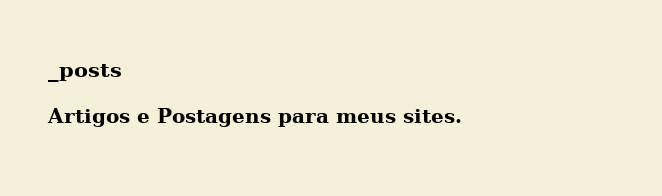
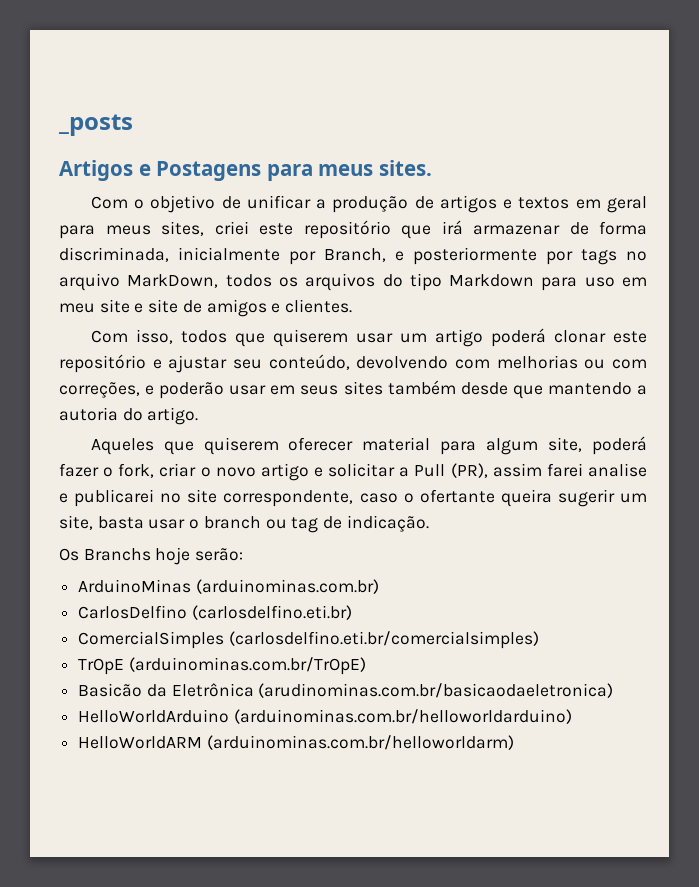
+ Com o objetivo de unificar a produção de artigos e textos em geral para meus sites, criei este repositório que irá armazenar de forma discriminada, inicialmente por Branch, e posteriormente por tags no arquivo MarkDown, todos os arquivos do tipo Markdown para uso em meu site e site de amigos e clientes.
+ Com isso, todos que quiserem usar um artigo poderá clonar este repositório e ajustar seu conteúdo, devolvendo com melhorias ou com correções, e poderão usar em seus sites também desde que mantendo a autoria do artigo.
+ Aqueles que quiserem oferecer material para algum site, poderá fazer o fork, criar o novo artigo e solicitar a Pull (PR), assim farei analise e publicarei no site correspondente, caso o ofertante queira sugerir um site, basta usar o branch ou tag de indicação.
+ Os Branchs hoje serão:
+ ArduinoMinas (arduinominas.com.br)
+ CarlosDelfino (carlosdelfino.eti.br)
+ ComercialSimples (carlosdelfino.eti.br/comercialsimples)
+ TrOpE (arduinominas.com.br/TrOpE)
+ Basicão da Eletrônica (arudinominas.com.br/basicaodaeletronica)
+ HelloWorldArduino (arduinominas.com.br/helloworldarduino)
+ HelloWorldARM (arduinominas.com.br/helloworldarm)

